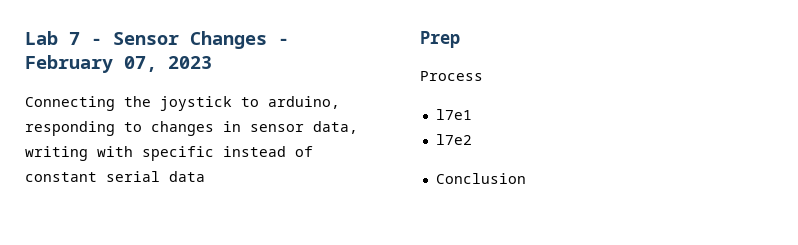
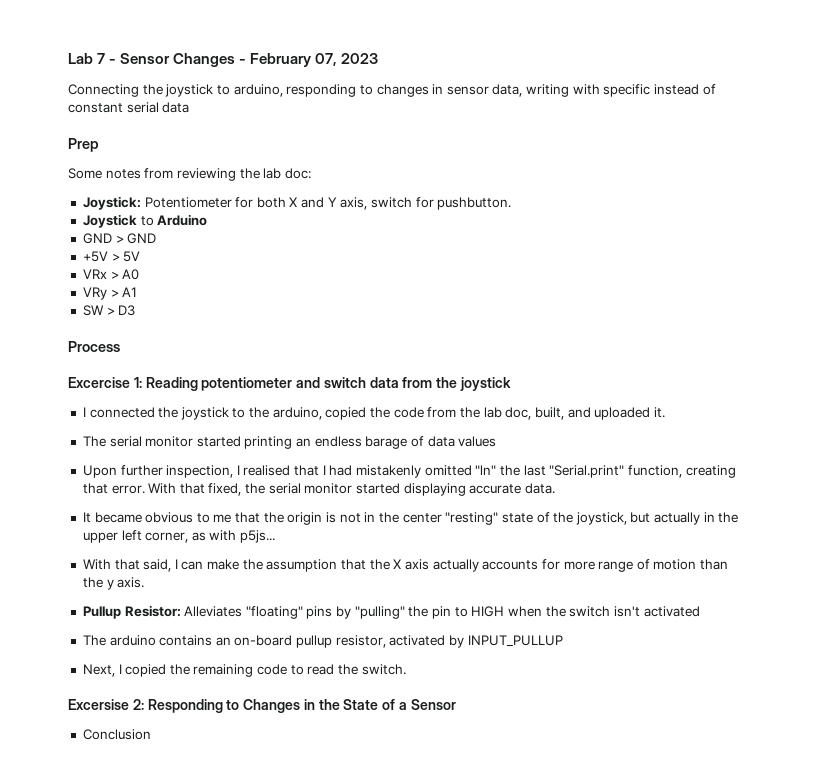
+ Some notes from reviewing the lab doc:
+ Joystick: Potentiometer for both X and Y axis, switch for pushbutton.
+ Joystick to Arduino
+ GND > GND
+ +5V > 5V
+ VRx > A0
+ VRy > A1
+ SW > D3
  Process
- l7e1
- l7e2
+ Excercise 1: Reading potentiometer and switch data from the joystick
+ I connected the joystick to the arduino, copied the code from the lab doc, built, and uploaded it.
+ The serial monitor started printing an endless barage of data values
+ Upon further inspection, I realised that I had mistakenly omitted "ln" the last "Serial.print" function, creating that error. With that fixed, the serial monitor started displaying accurate data.
+ It became obvious to me that the origin is not in the center "resting" state of the joystick, but actually in the upper left corner, as with p5js...
+ With that said, I can make the assumption that the X axis actually accounts for more range of motion than the y axis.
+ Pullup Resistor: Alleviates "floating" pins by "pulling" the pin to HIGH when the switch isn't activated
+ The arduino contains an on-board pullup resistor, activated by INPUT_PULLUP
+ Next, I copied the remaining code to read the switch.
+ Excersise 2: Responding to Changes in the State of a Sensor

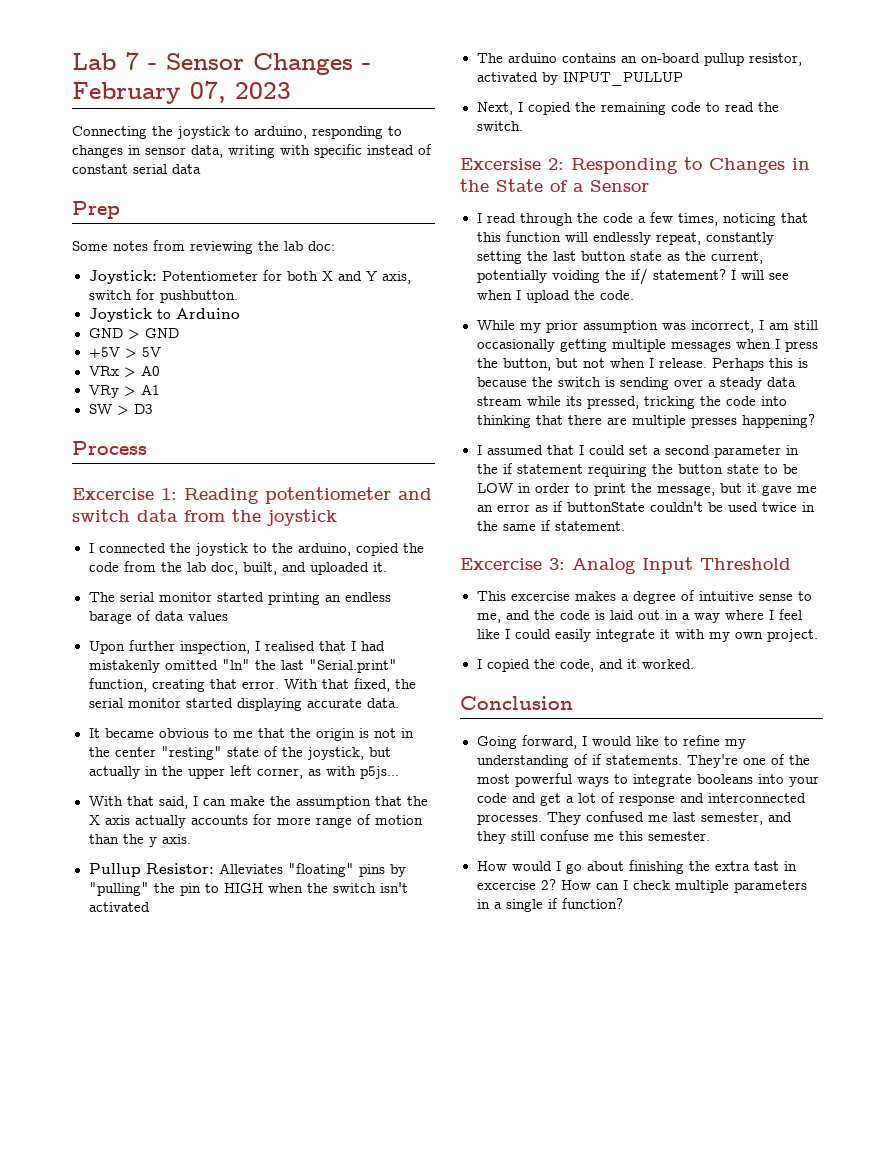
+ I read through the code a few times, noticing that this function will endlessly repeat, constantly setting the last button state as the current, potentially voiding the if/ statement? I will see when I upload the code.
+ While my prior assumption was incorrect, I am still occasionally getting multiple messages when I press the button, but not when I release. Perhaps this is because the switch is sending over a steady data stream while its pressed, tricking the code into thinking that there are multiple presses happening?
+ I assumed that I could set a second parameter in the if statement requiring the button state to be LOW in order to print the message, but it gave me an error as if buttonState couldn't be used twice in the same if statement.
+ Excercise 3: Analog Input Threshold
+ This excercise makes a degree of intuitive sense to me, and the code is laid out in a way where I feel like I could easily integrate it with my own project.
+ I copied the code, and it worked.
  Conclusion
+ Going forward, I would like to refine my understanding of if statements. They're one of the most powerful ways to integrate booleans into your code and get a lot of response and interconnected processes. They confused me last semester, and they still confuse me this semester.
+ How would I go about finishing the extra tast in excercise 2? How can I check multiple parameters in a single if function?

